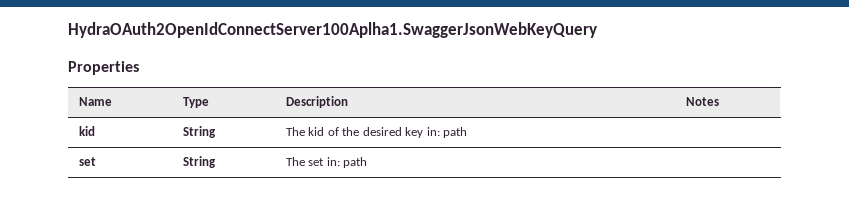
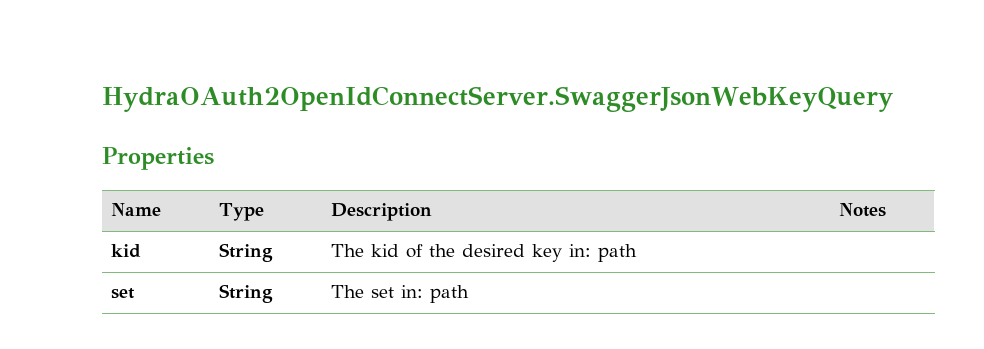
- HydraOAuth2OpenIdConnectServer100Aplha1.SwaggerJsonWebKeyQuery
+ HydraOAuth2OpenIdConnectServer.SwaggerJsonWebKeyQuery

